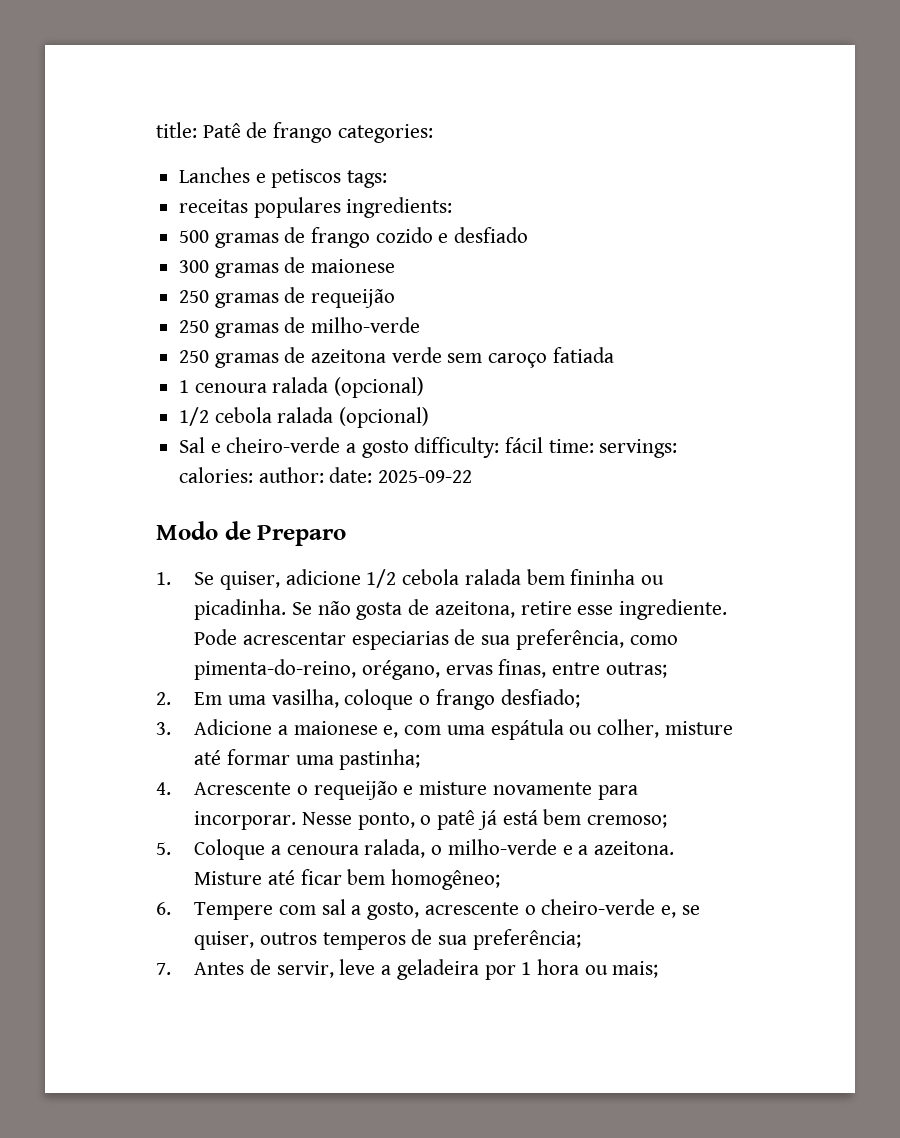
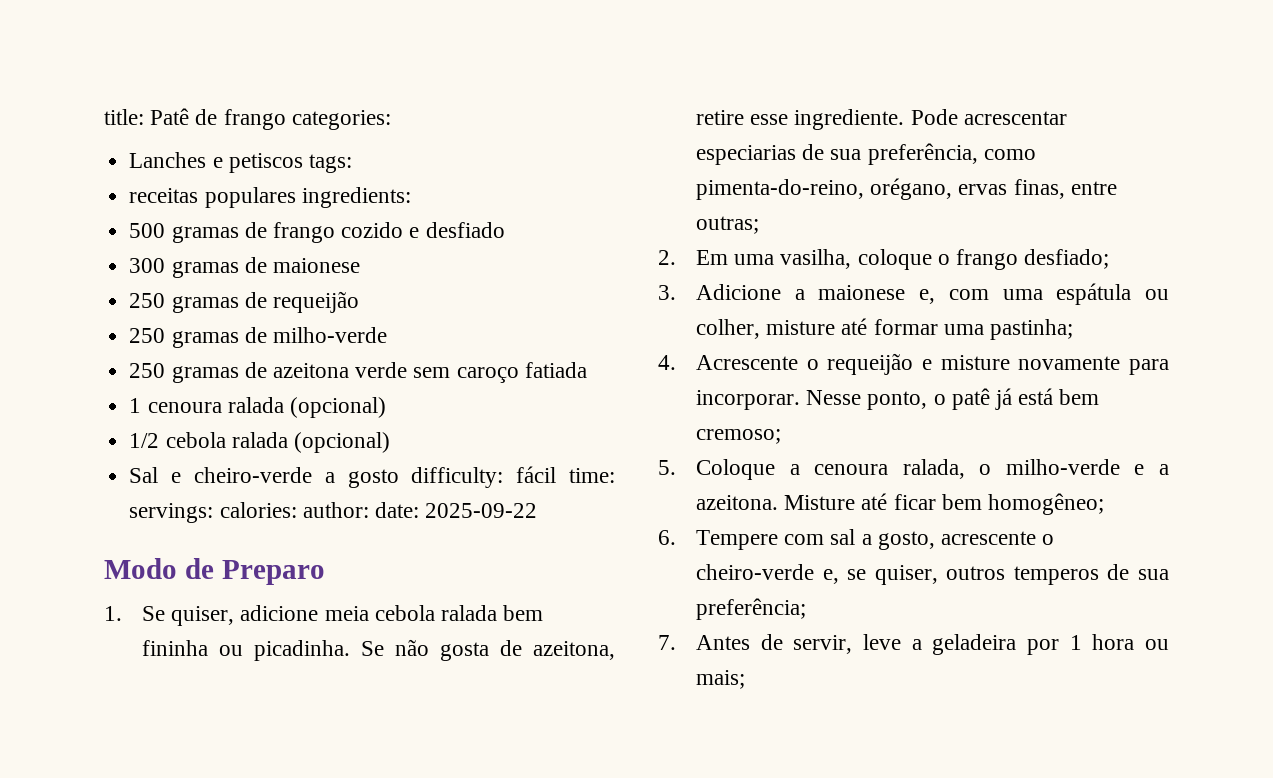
- 1. Se quiser, adicione 1/2 cebola ralada bem fininha ou picadinha.
+ 1. Se quiser, adicione meia cebola ralada bem fininha ou picadinha.

